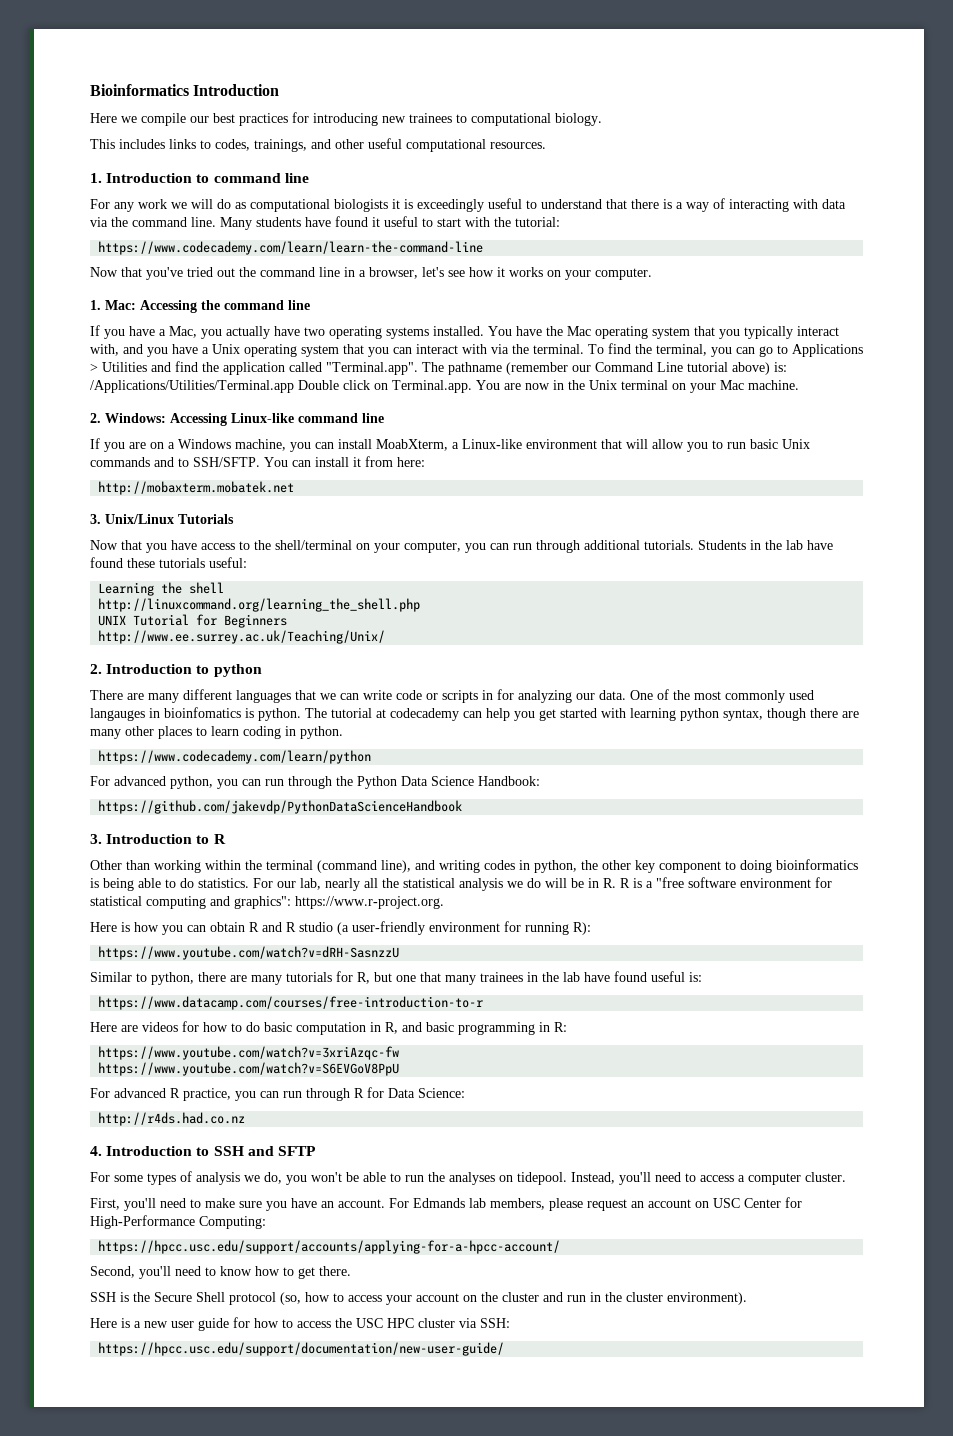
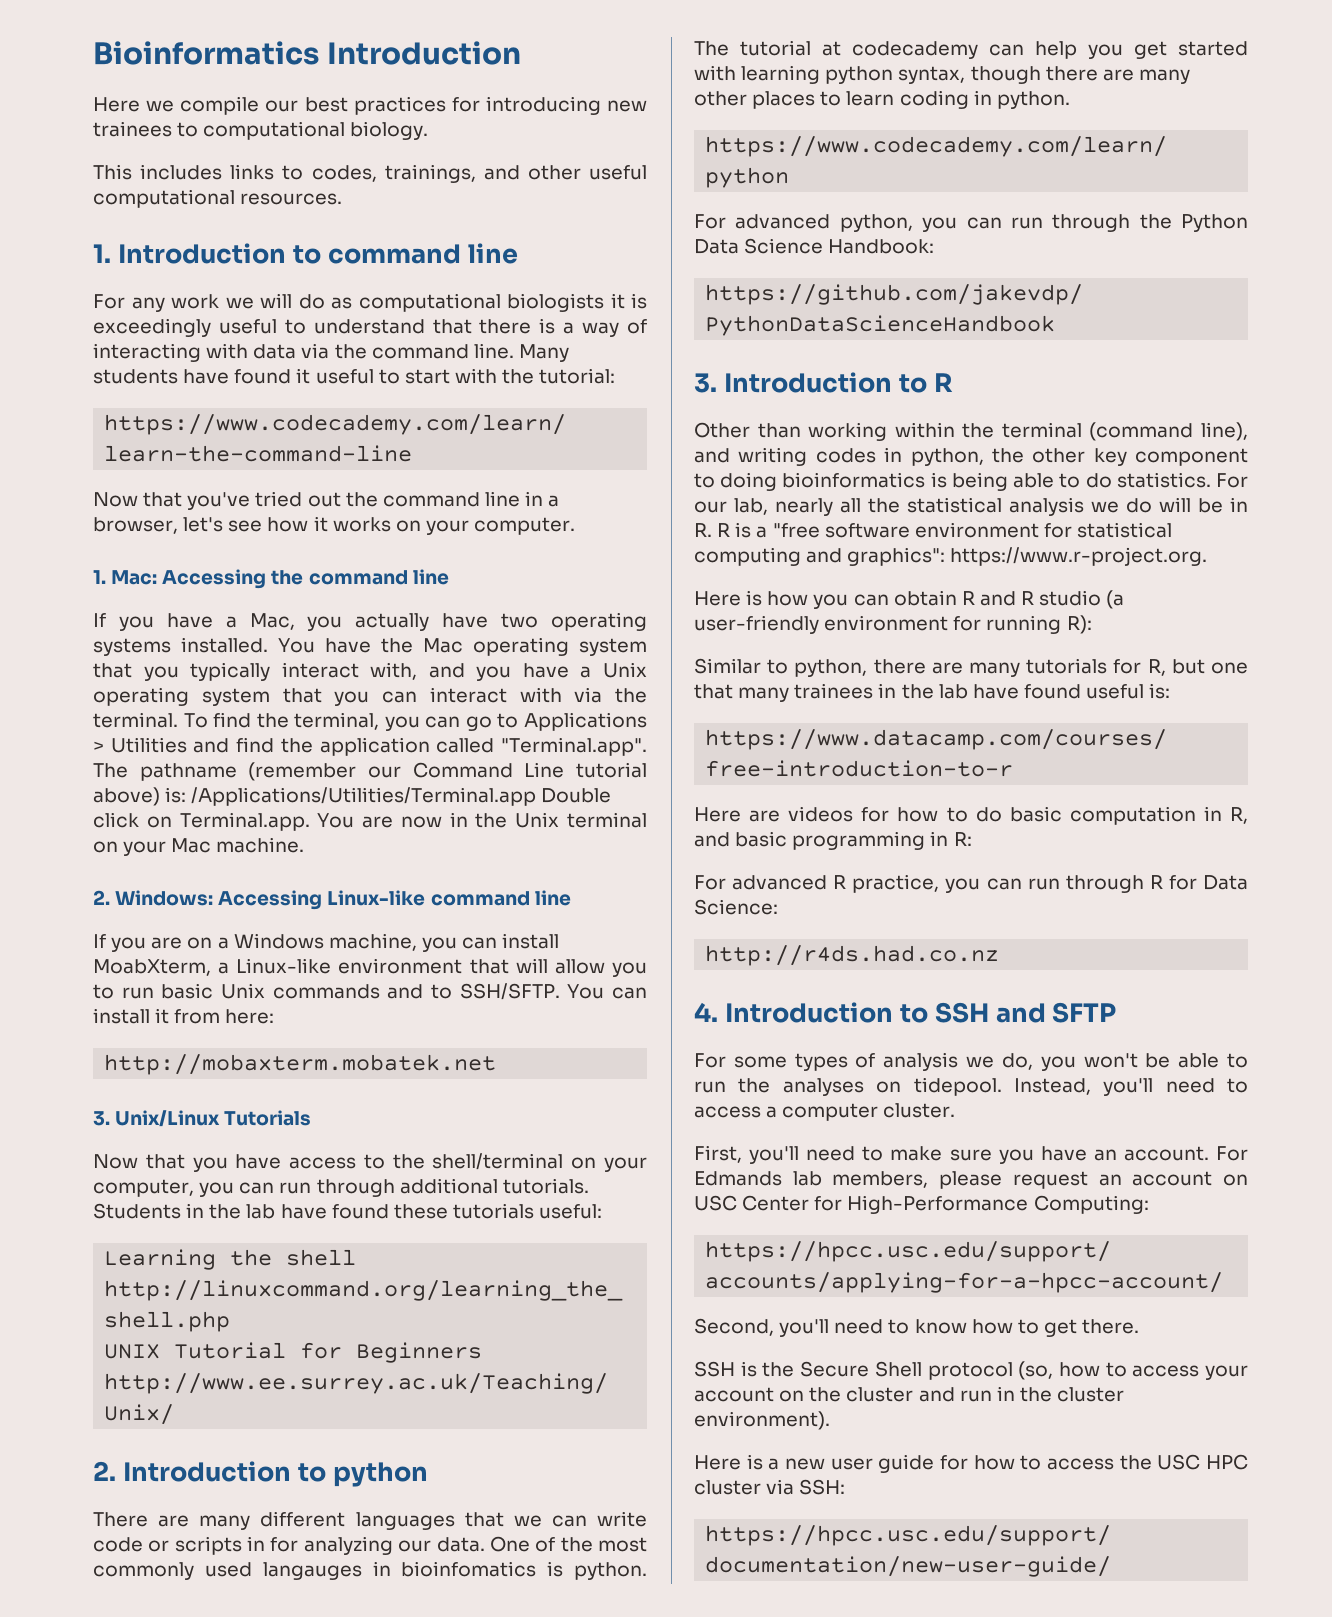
- https://www.youtube.com/watch?v=dRH-SasnzzU
- https://www.youtube.com/watch?v=3xriAzqc-fw
- https://www.youtube.com/watch?v=S6EVGoV8PpU

